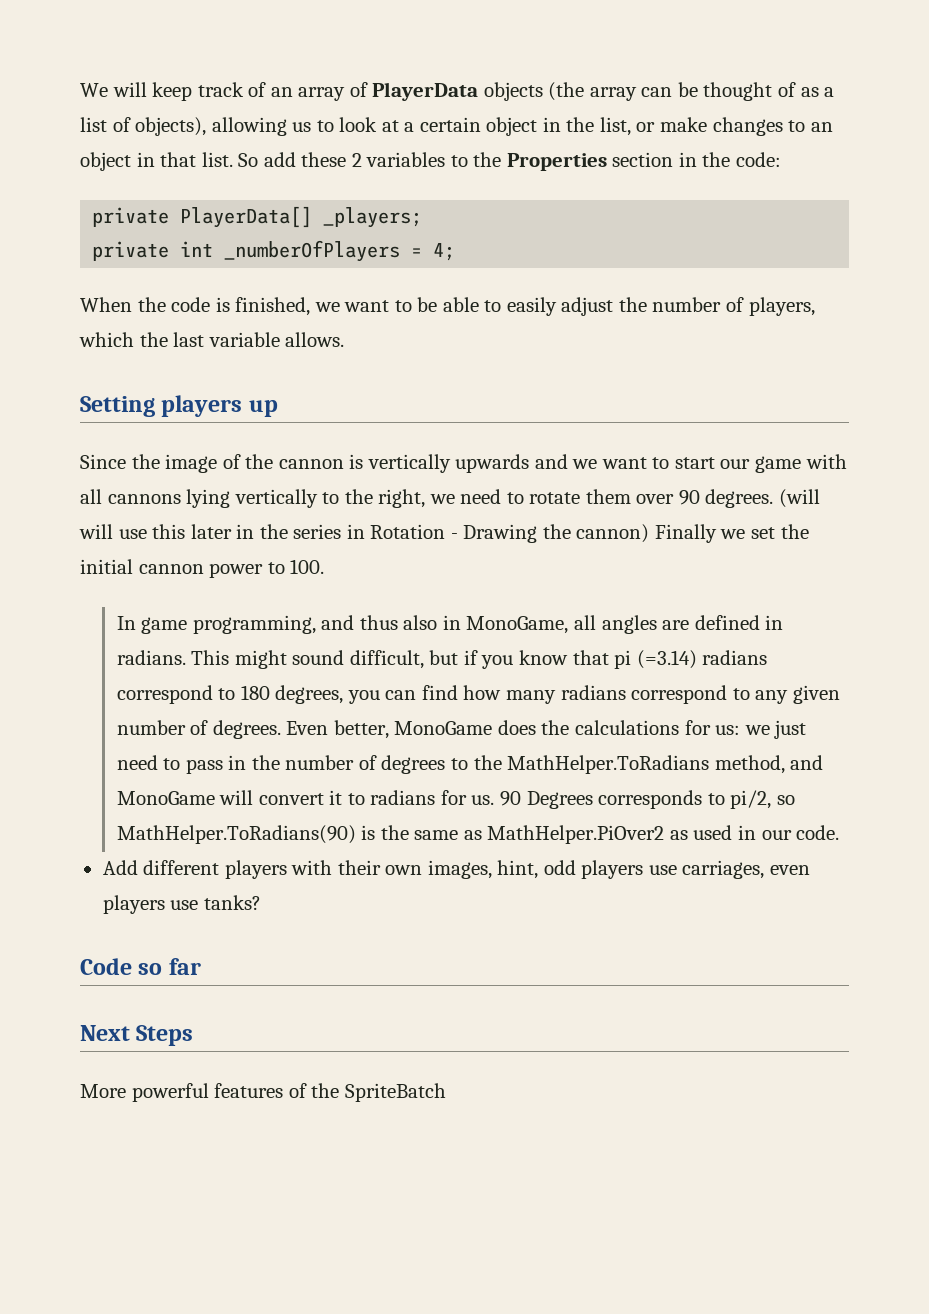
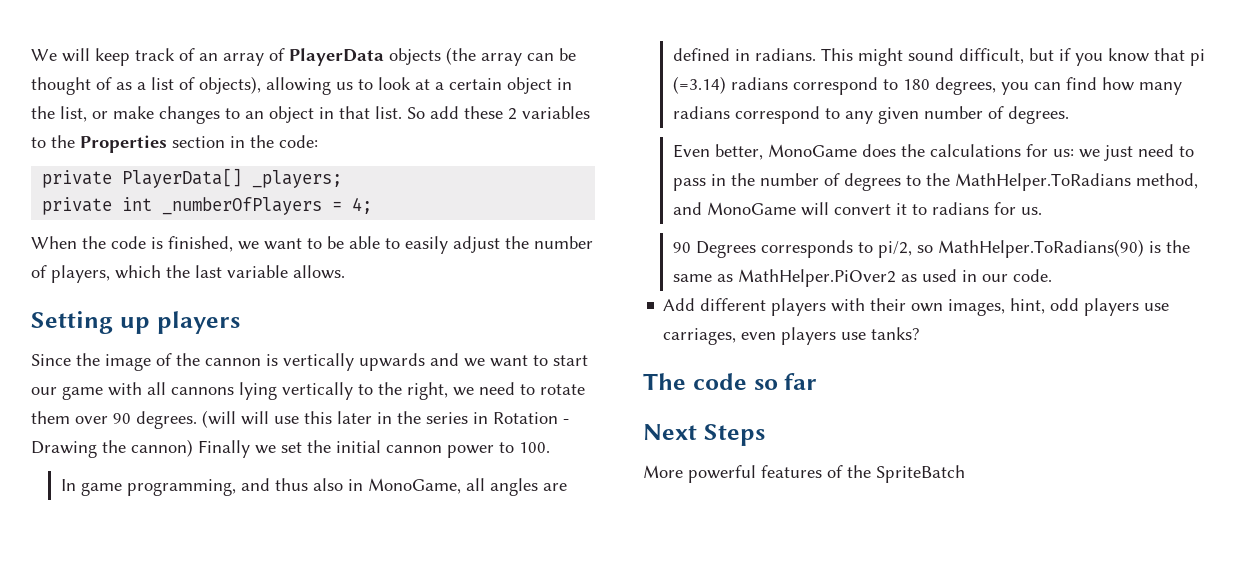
- Setting players up
+ Setting up players
- This might sound difficult, but if you know that pi (=3.14) radians correspond to 180 degrees, you can find how many radians correspond to any given number of degrees. Even better, MonoGame does the calculations for us:
+ This might sound difficult, but if you know that pi (=3.14) radians correspond to 180 degrees, you can find how many radians correspond to any given number of degrees.
+ Even better, MonoGame does the calculations for us:
- we just need to pass in the number of degrees to the MathHelper.ToRadians method, and MonoGame will convert it to radians for us. 90 Degrees corresponds to pi/2, so MathHelper.ToRadians(90) is the same as MathHelper.PiOver2 as used in our code.
+ we just need to pass in the number of degrees to the MathHelper.ToRadians method, and MonoGame will convert it to radians for us.
+ 90 Degrees corresponds to pi/2, so MathHelper.ToRadians(90) is the same as MathHelper.PiOver2 as used in our code.
- Code so far
+ The code so far

